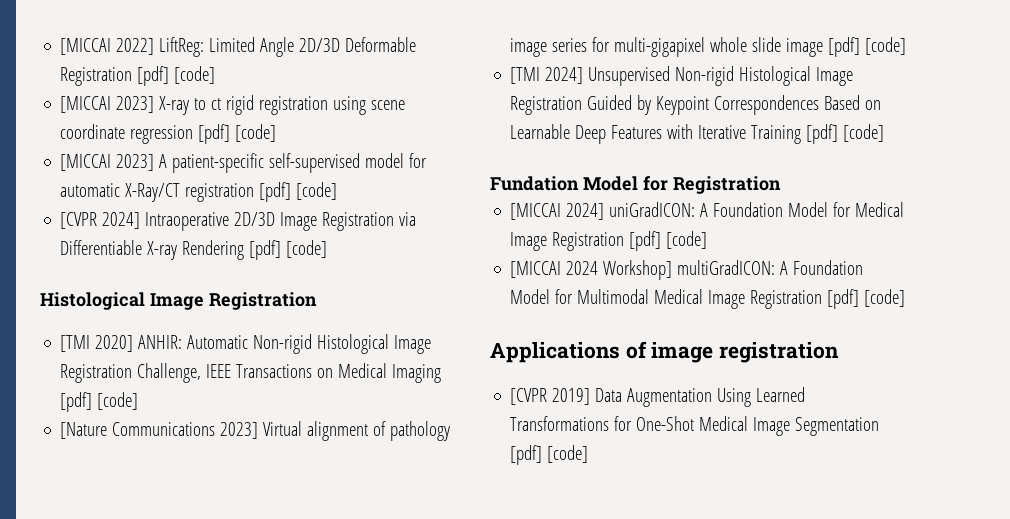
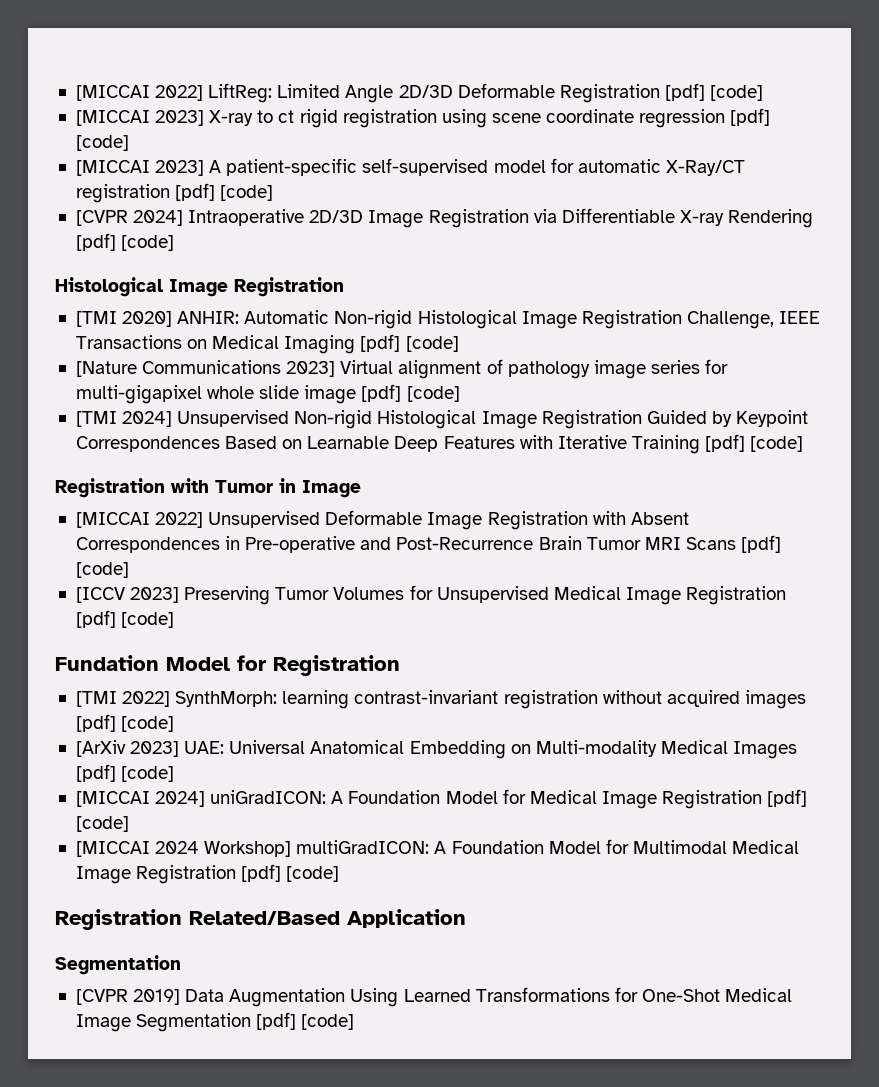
+ Registration with Tumor in Image
+ [MICCAI 2022] Unsupervised Deformable Image Registration with Absent Correspondences in Pre-operative and Post-Recurrence Brain Tumor MRI Scans [pdf] [code]
+ [ICCV 2023] Preserving Tumor Volumes for Unsupervised Medical Image Registration [pdf] [code]
  Fundation Model for Registration
+ [TMI 2022] SynthMorph: learning contrast-invariant registration without acquired images [pdf] [code]
+ [ArXiv 2023] UAE: Universal Anatomical Embedding on Multi-modality Medical Images [pdf] [code]
- Applications of image registration
+ Registration Related/Based Application
+ Segmentation

